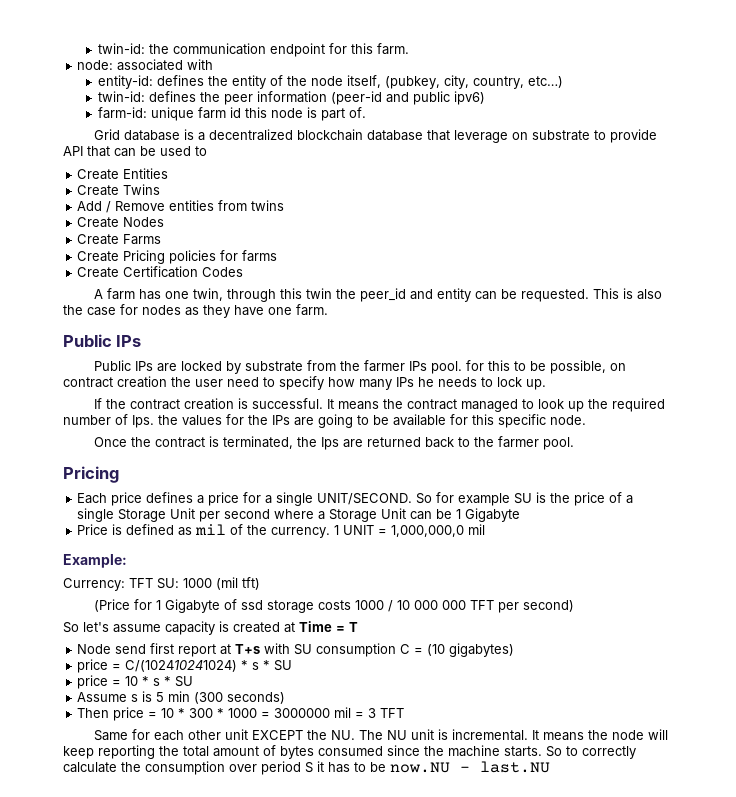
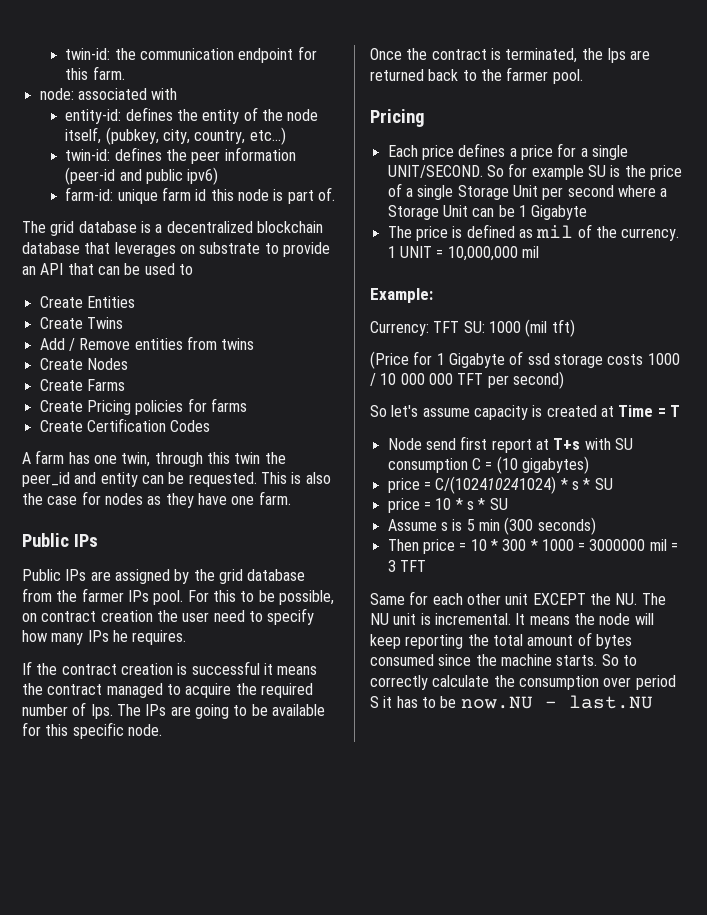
- Grid database is a decentralized blockchain database that leverage on substrate to provide API that can be used to
+ The grid database is a decentralized blockchain database that leverages on substrate to provide an API that can be used to
- Public IPs are locked by substrate from the farmer IPs pool. for this to be possible, on contract creation the user need to specify how many IPs he needs to lock up.
+ Public IPs are assigned by the grid database from the farmer IPs pool. For this to be possible, on contract creation the user need to specify how many IPs he requires.
- If the contract creation is successful. It means the contract managed to look up the required number of Ips. the values for the IPs are going to be available for this specific node.
+ If the contract creation is successful it means the contract managed to acquire the required number of Ips. The IPs are going to be available for this specific node.
- Price is defined as mil of the currency.
+ The price is defined as mil of the currency.
- 1 UNIT = 1,000,000,0 mil
+ 1 UNIT = 10,000,000 mil

